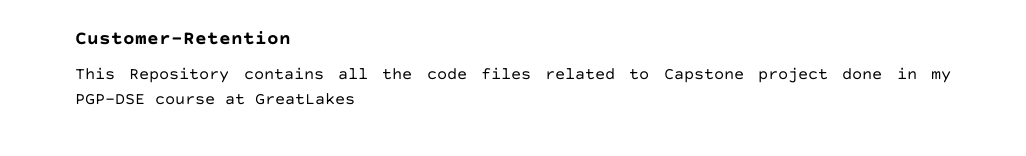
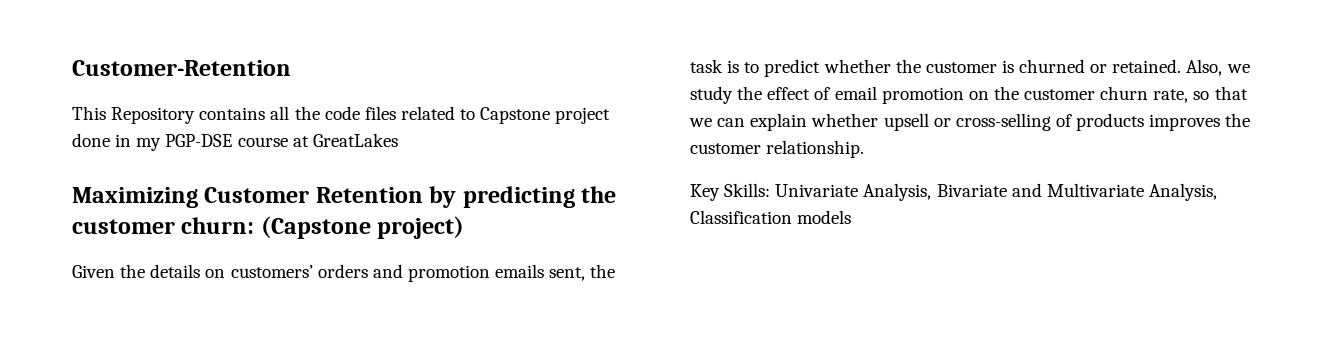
+ Maximizing Customer Retention by predicting the customer churn: (Capstone project)
+ Given the details on customers’ orders and promotion emails sent, the task is to predict whether the customer is churned or retained. Also, we study the effect of email promotion on the customer churn rate, so that we can explain whether upsell or cross-selling of products improves the customer relationship.
+ Key Skills: Univariate Analysis, Bivariate and Multivariate Analysis, Classification models

